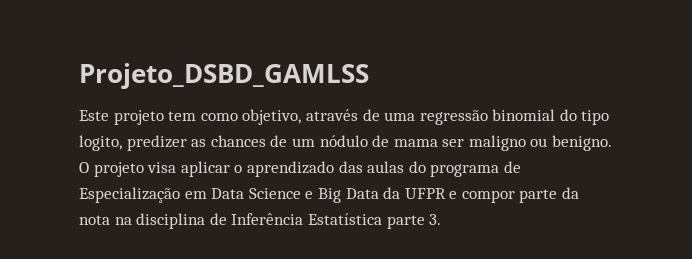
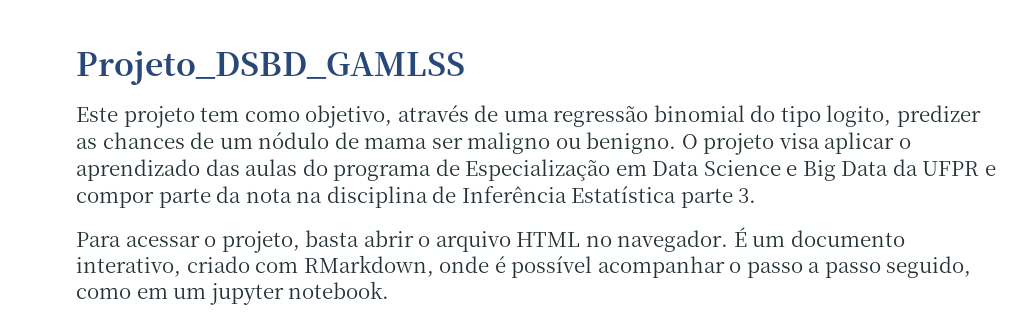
+ Para acessar o projeto, basta abrir o arquivo HTML no navegador. É um documento interativo, criado com RMarkdown, onde é possível acompanhar o passo a passo seguido, como em um jupyter notebook.

